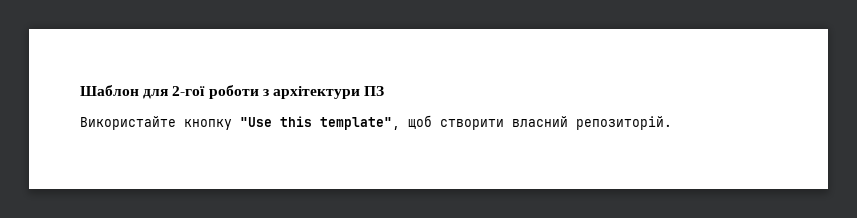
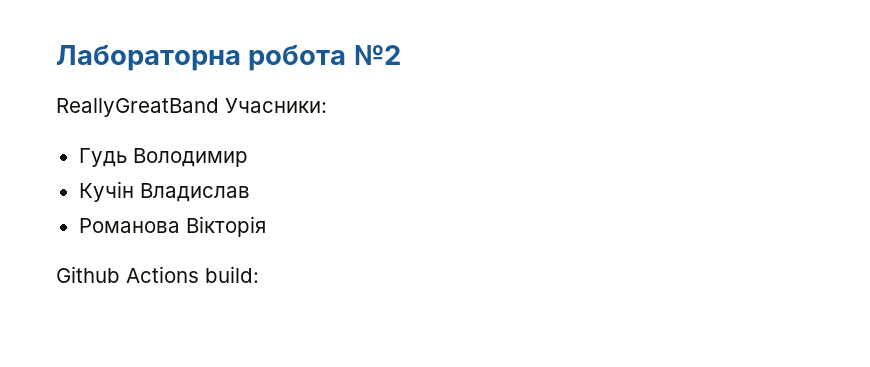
- Шаблон для 2-гої роботи з архітектури ПЗ
- Використайте кнопку "Use this template", щоб створити власний репозиторій.
+ Лабораторна робота №2
+ ReallyGreatBand Учасники:
+ Гудь Володимир
+ Кучін Владислав
+ Романова Вікторія
+ Github Actions build:

